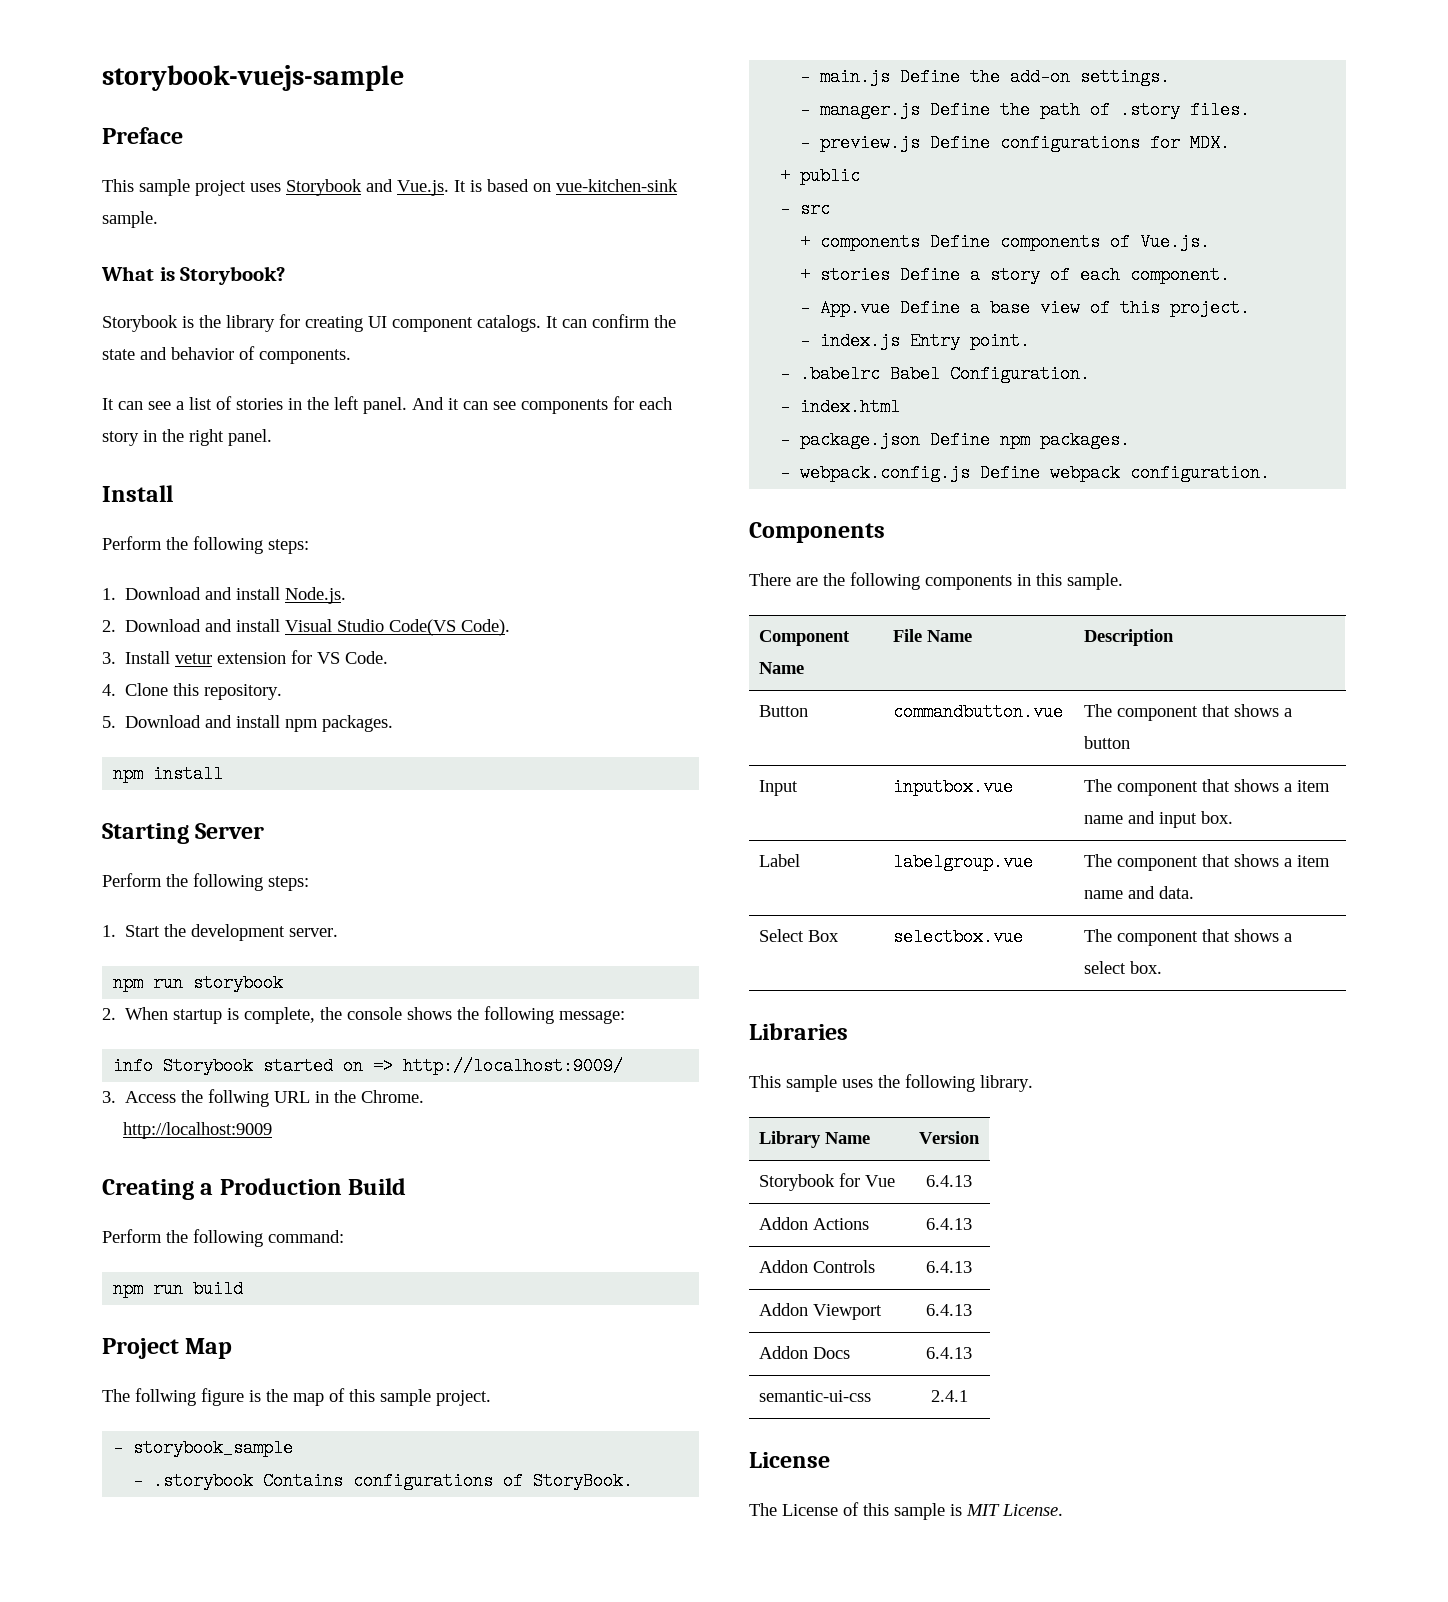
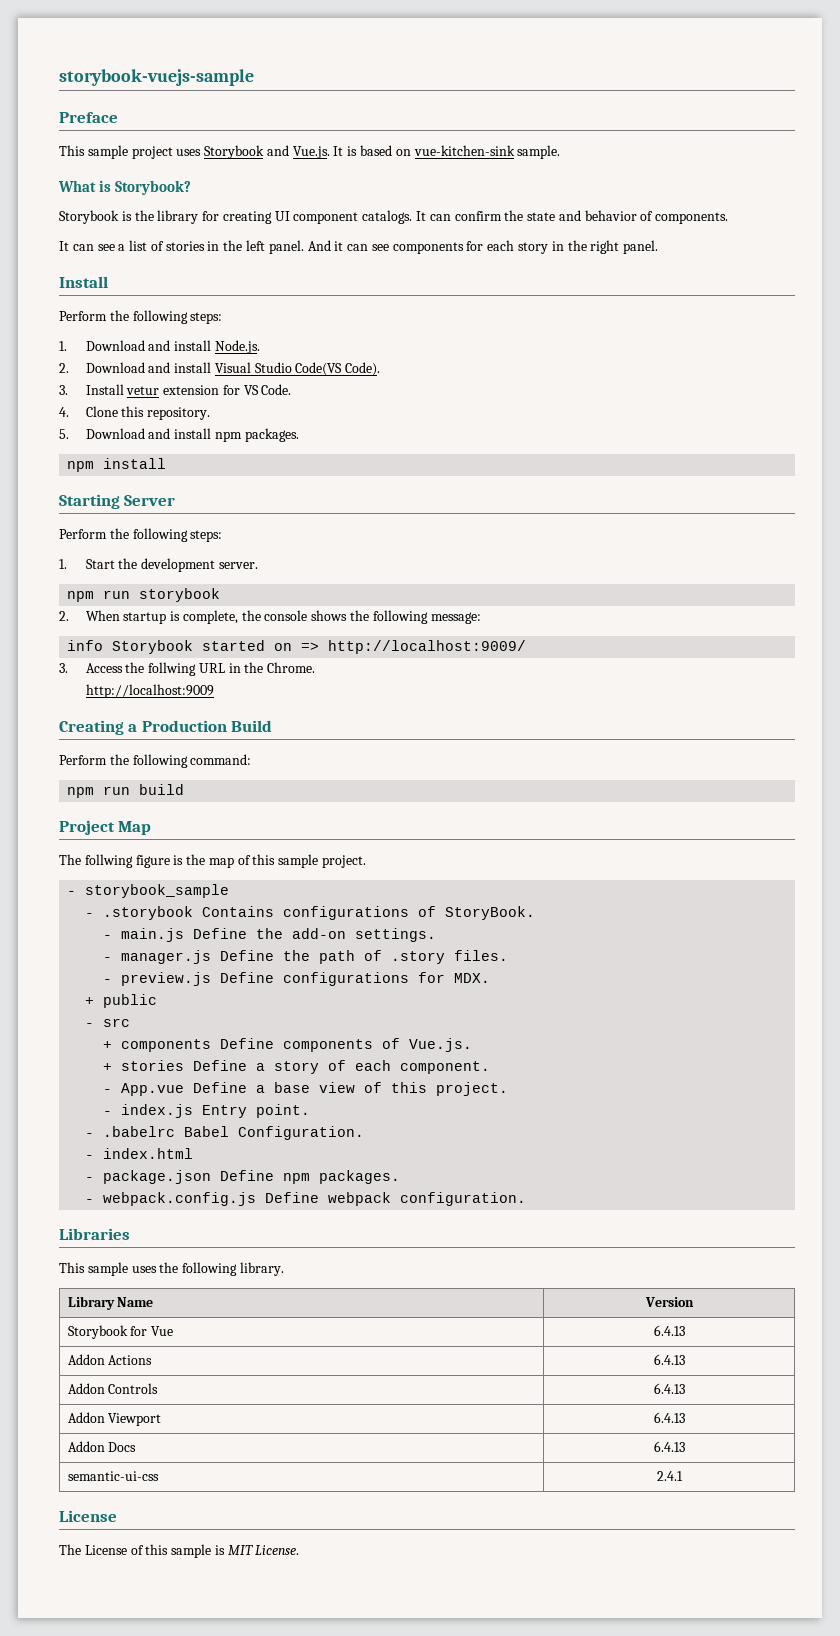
- Components
- There are the following components in this sample.
- Component Name | File Name | Description
- Button | commandbutton.vue | The component that shows a button
- Input | inputbox.vue | The component that shows a item name and input box.
- Label | labelgroup.vue | The component that shows a item name and data.
- Select Box | selectbox.vue | The component that shows a select box.

